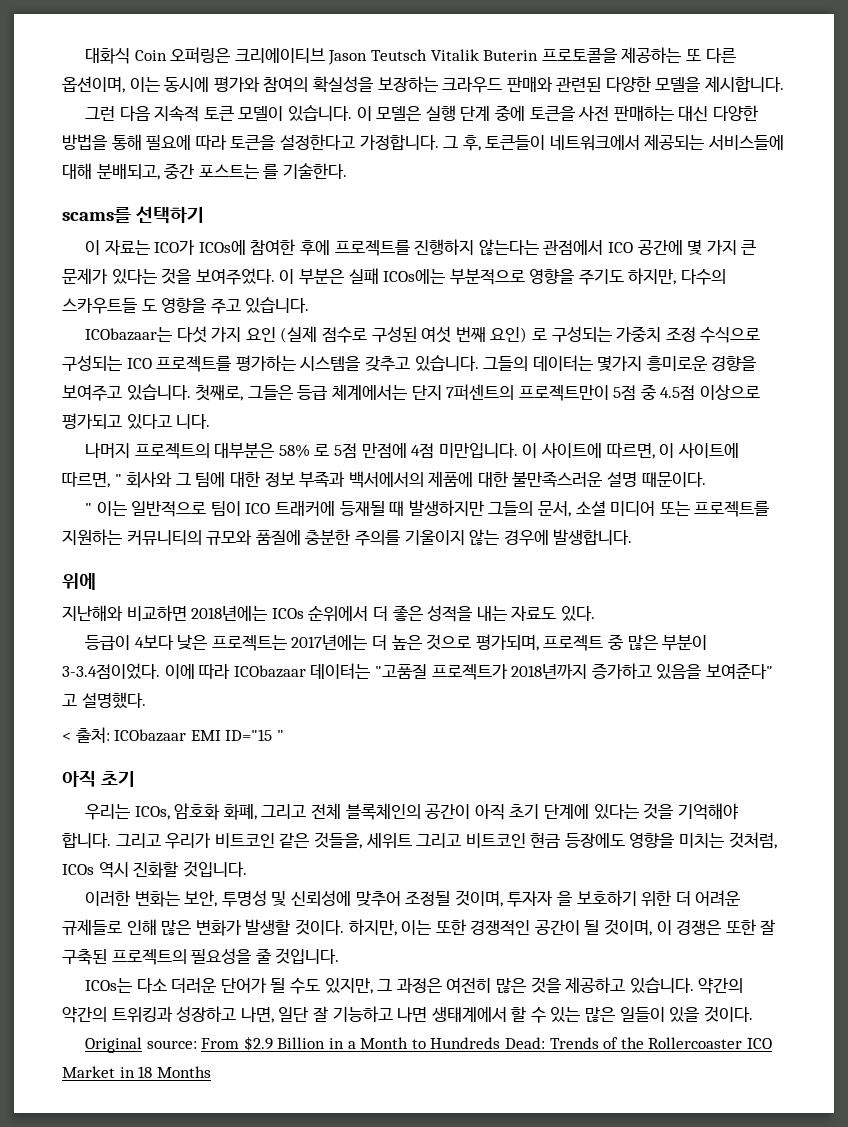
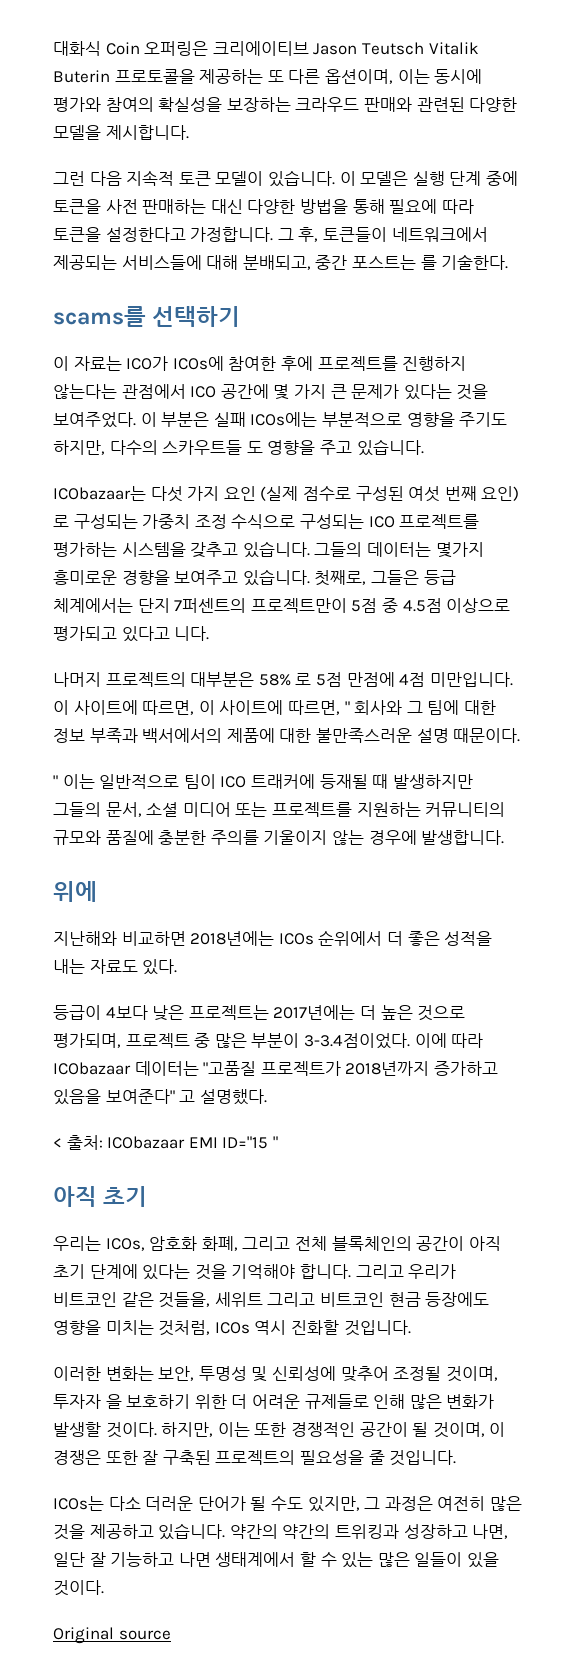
- Original source: From $2.9 Billion in a Month to Hundreds Dead: Trends of the Rollercoaster ICO Market in 18 Months
+ Original source

